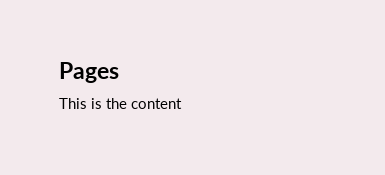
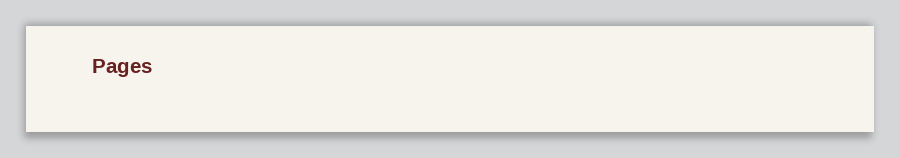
- This is the content

